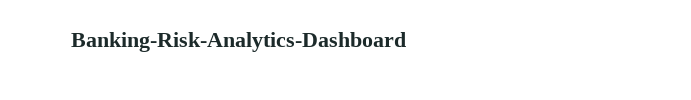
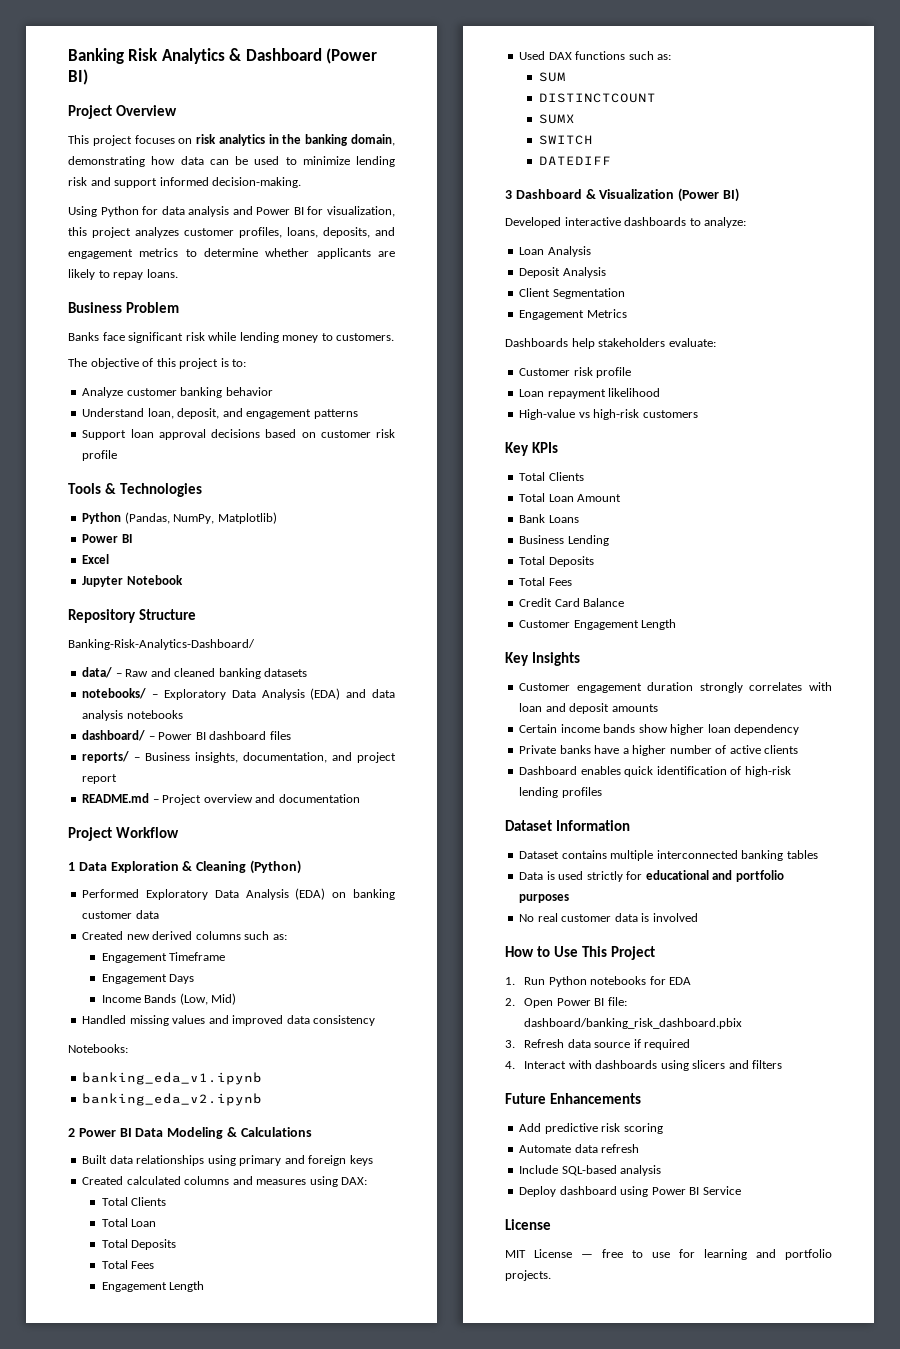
- Banking-Risk-Analytics-Dashboard
+ Banking Risk Analytics & Dashboard (Power BI)
+ Project Overview
+ This project focuses on risk analytics in the banking domain, demonstrating how data can be used to minimize lending risk and support informed decision-making.
+ Using Python for data analysis and Power BI for visualization, this project analyzes customer profiles, loans, deposits, and engagement metrics to determine whether applicants are likely to repay loans.
+ Business Problem
+ Banks face significant risk while lending money to customers.
+ The objective of this project is to:
+ Analyze customer banking behavior
+ Understand loan, deposit, and engagement patterns
+ Support loan approval decisions based on customer risk profile
+ Tools & Technologies
+ Python (Pandas, NumPy, Matplotlib)
+ Power BI
+ Excel
+ Jupyter Notebook
+ Repository Structure
+ Banking-Risk-Analytics-Dashboard/
+ data/ – Raw and cleaned banking datasets
+ notebooks/ – Exploratory Data Analysis (EDA) and data analysis notebooks
+ dashboard/ – Power BI dashboard files
+ reports/ – Business insights, documentation, and project report
+ README.md – Project overview and documentation
+ Project Workflow
+ 1 Data Exploration & Cleaning (Python)
+ Performed Exploratory Data Analysis (EDA) on banking customer data
+ Created new derived columns such as:
+ Engagement Timeframe
+ Engagement Days
+ Income Bands (Low, Mid)
+ Handled missing values and improved data consistency
+ Notebooks:
+ banking_eda_v1.ipynb
+ banking_eda_v2.ipynb
+ 2 Power BI Data Modeling & Calculations
+ Built data relationships using primary and foreign keys
+ Created calculated columns and measures using DAX:
+ Total Clients
+ Total Loan
+ Total Deposits
+ Total Fees
+ Engagement Length
+ Used DAX functions such as:
+ SUM
+ DISTINCTCOUNT
+ SUMX
+ SWITCH
+ DATEDIFF
+ 3 Dashboard & Visualization (Power BI)
+ Developed interactive dashboards to analyze:
+ Loan Analysis
+ Deposit Analysis
+ Client Segmentation
+ Engagement Metrics
+ Dashboards help stakeholders evaluate:
+ Customer risk profile
+ Loan repayment likelihood
+ High-value vs high-risk customers
+ Key KPIs
+ Total Clients
+ Total Loan Amount
+ Bank Loans
+ Business Lending
+ Total Deposits
+ Total Fees
+ Credit Card Balance
+ Customer Engagement Length
+ Key Insights
+ Customer engagement duration strongly correlates with loan and deposit amounts
+ Certain income bands show higher loan dependency
+ Private banks have a higher number of active clients
+ Dashboard enables quick identification of high-risk lending profiles
+ Dataset Information
+ Dataset contains multiple interconnected banking tables
+ Data is used strictly for educational and portfolio purposes
+ No real customer data is involved
+ How to Use This Project
+ 1. Run Python notebooks for EDA
+ 2. Open Power BI file: dashboard/banking_risk_dashboard.pbix
+ 3. Refresh data source if required
+ 4. Interact with dashboards using slicers and filters
+ Future Enhancements
+ Add predictive risk scoring
+ Automate data refresh
+ Include SQL-based analysis
+ Deploy dashboard using Power BI Service
+ License
+ MIT License — free to use for learning and portfolio projects.

